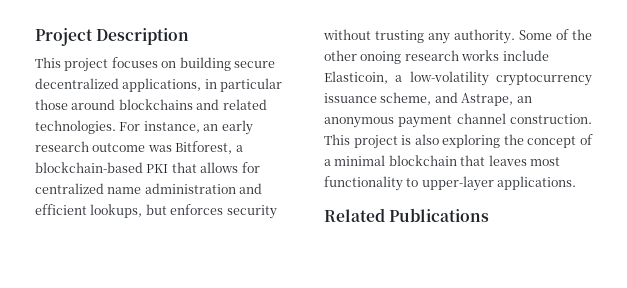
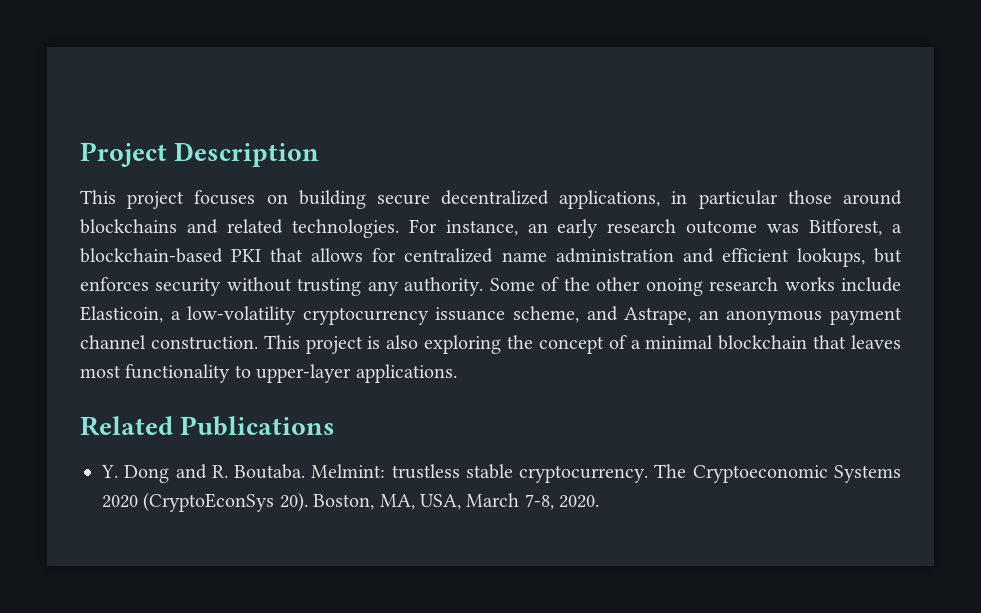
+ Y. Dong and R. Boutaba. Melmint: trustless stable cryptocurrency. The Cryptoeconomic Systems 2020 (CryptoEconSys 20). Boston, MA, USA, March 7-8, 2020.

